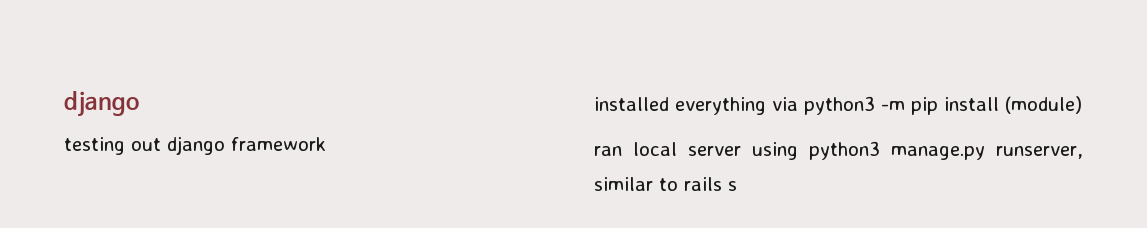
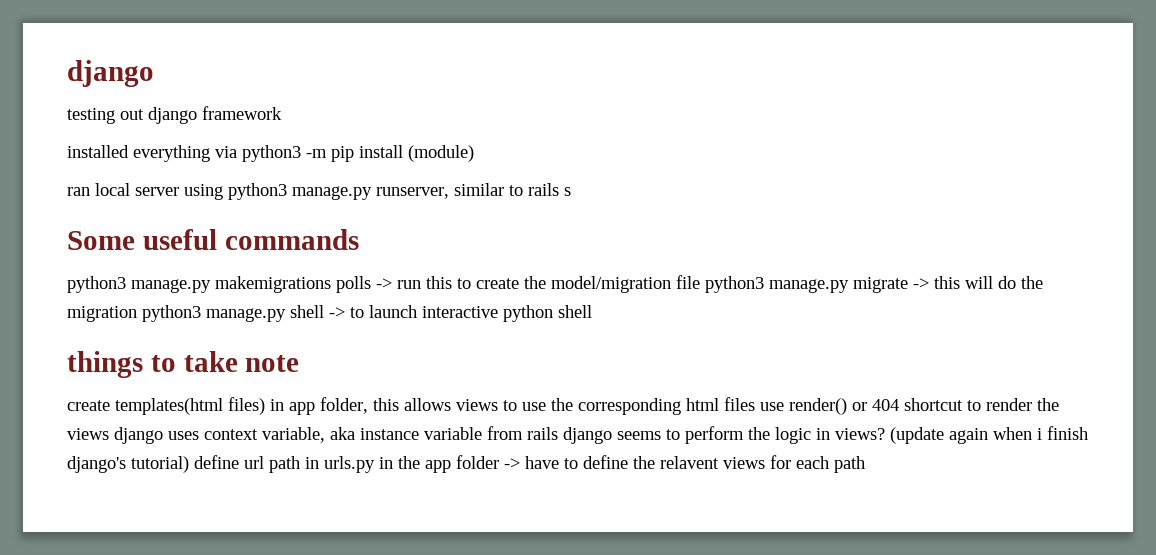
+ Some useful commands
+ python3 manage.py makemigrations polls -> run this to create the model/migration file python3 manage.py migrate -> this will do the migration python3 manage.py shell -> to launch interactive python shell
+ things to take note
+ create templates(html files) in app folder, this allows views to use the corresponding html files use render() or 404 shortcut to render the views django uses context variable, aka instance variable from rails django seems to perform the logic in views? (update again when i finish django's tutorial) define url path in urls.py in the app folder -> have to define the relavent views for each path

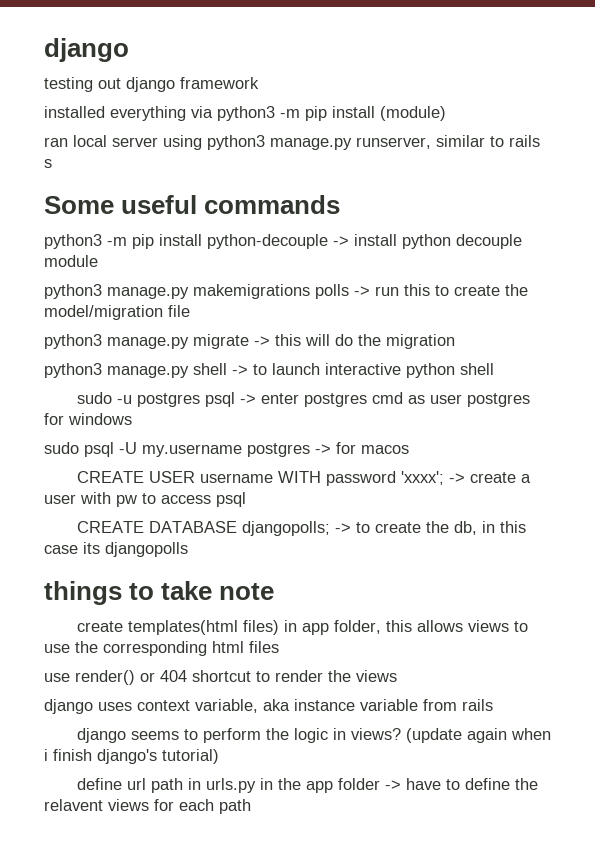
+ python3 -m pip install python-decouple -> install python decouple module
- python3 manage.py makemigrations polls -> run this to create the model/migration file python3 manage.py migrate -> this will do the migration python3 manage.py shell -> to launch interactive python shell
+ python3 manage.py makemigrations polls -> run this to create the model/migration file
+ python3 manage.py migrate -> this will do the migration
+ python3 manage.py shell -> to launch interactive python shell
+ sudo -u postgres psql -> enter postgres cmd as user postgres for windows
+ sudo psql -U my.username postgres -> for macos
+ CREATE USER username WITH password 'xxxx'; -> create a user with pw to access psql
+ CREATE DATABASE djangopolls; -> to create the db, in this case its djangopolls
- create templates(html files) in app folder, this allows views to use the corresponding html files use render() or 404 shortcut to render the views django uses context variable, aka instance variable from rails django seems to perform the logic in views?
+ create templates(html files) in app folder, this allows views to use the corresponding html files
+ use render() or 404 shortcut to render the views
+ django uses context variable, aka instance variable from rails
+ django seems to perform the logic in views?
- (update again when i finish django's tutorial) define url path in urls.py in the app folder -> have to define the relavent views for each path
+ (update again when i finish django's tutorial)
+ define url path in urls.py in the app folder -> have to define the relavent views for each path

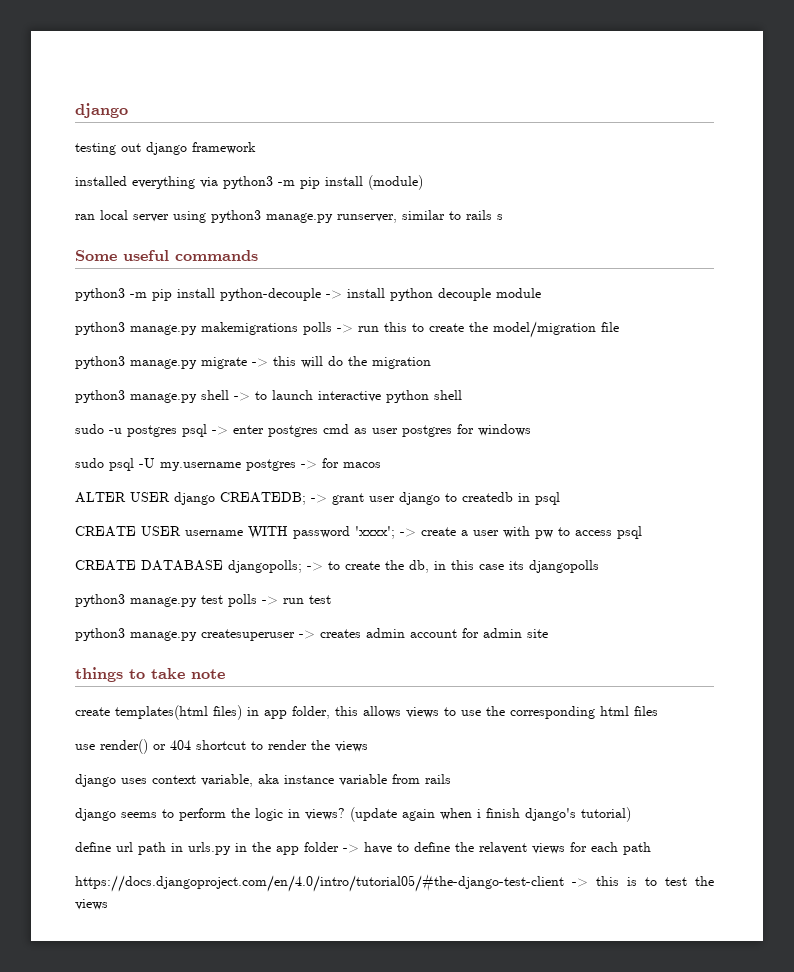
+ ALTER USER django CREATEDB; -> grant user django to createdb in psql
+ python3 manage.py test polls -> run test
+ python3 manage.py createsuperuser -> creates admin account for admin site
+ https://docs.djangoproject.com/en/4.0/intro/tutorial05/#the-django-test-client -> this is to test the views

